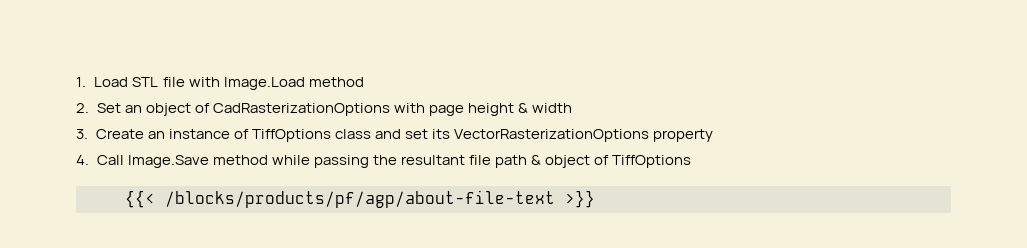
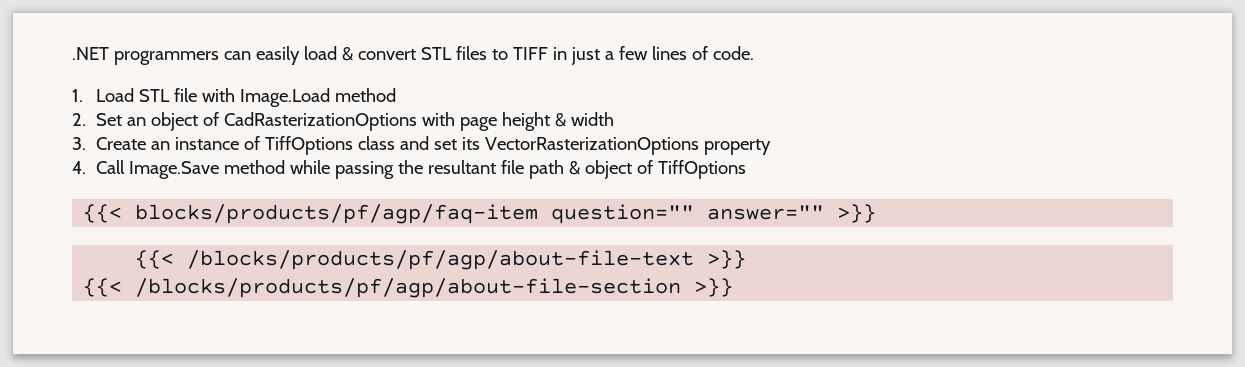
+ .NET programmers can easily load & convert STL files to TIFF in just a few lines of code.
+ {{< blocks/products/pf/agp/faq-item question="" answer="" >}}
+ {{< /blocks/products/pf/agp/about-file-section >}}

